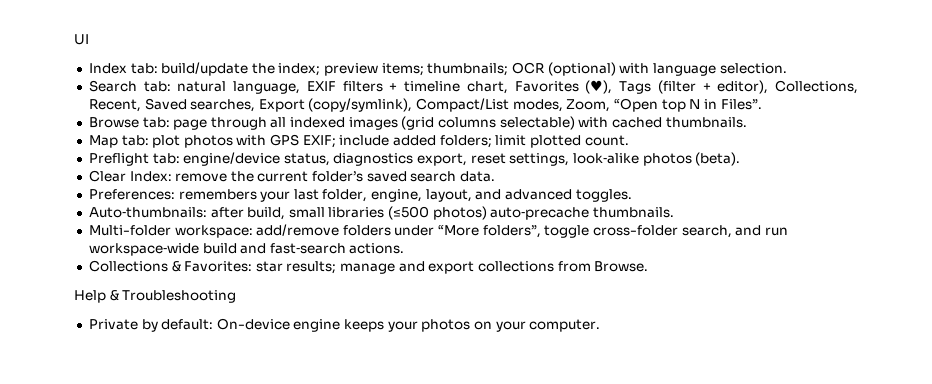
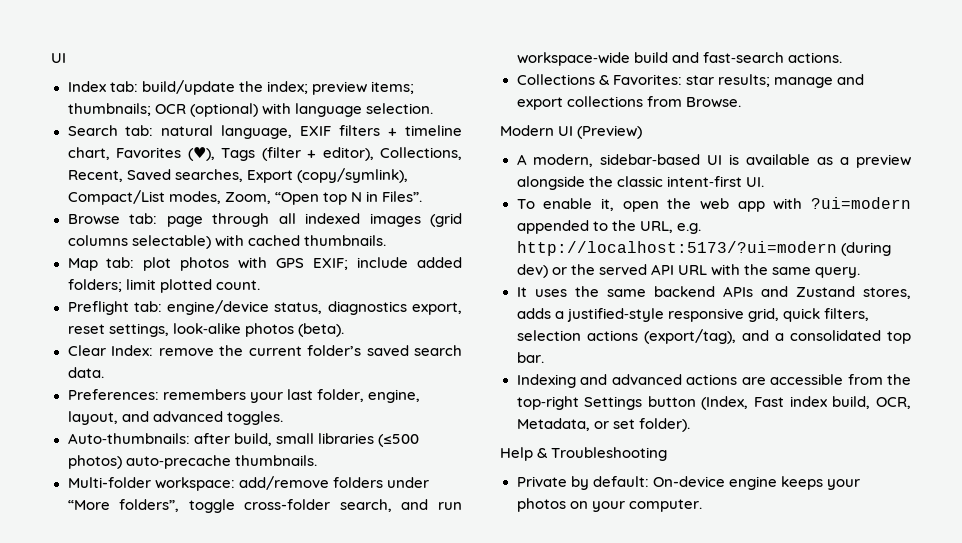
+ Modern UI (Preview)
+ A modern, sidebar‑based UI is available as a preview alongside the classic intent‑first UI.
+ To enable it, open the web app with ?ui=modern appended to the URL, e.g. http://localhost:5173/?ui=modern (during dev) or the served API URL with the same query.
+ It uses the same backend APIs and Zustand stores, adds a justified‑style responsive grid, quick filters, selection actions (export/tag), and a consolidated top bar.
+ Indexing and advanced actions are accessible from the top‑right Settings button (Index, Fast index build, OCR, Metadata, or set folder).

